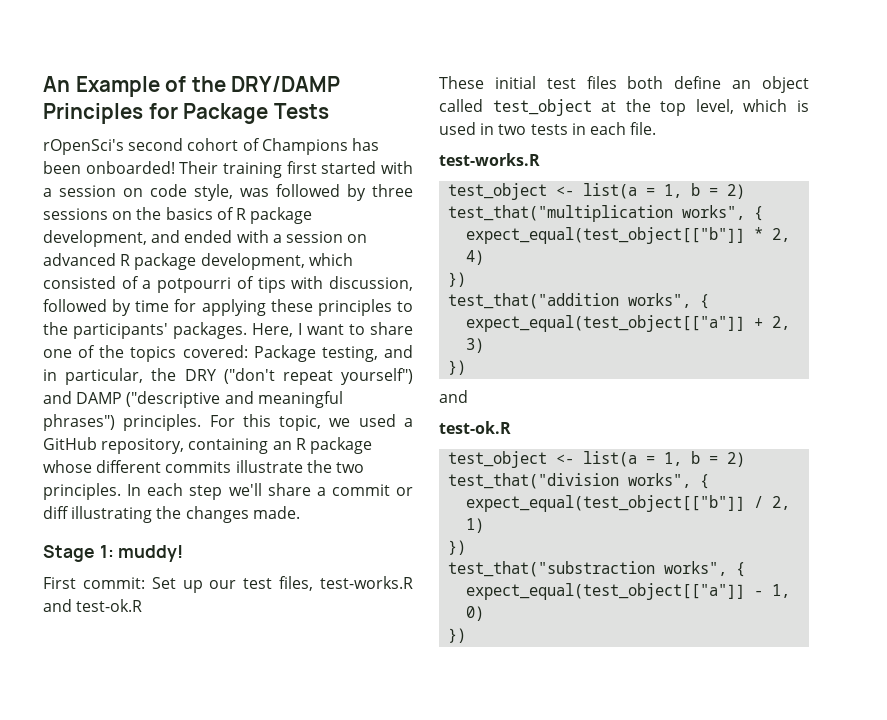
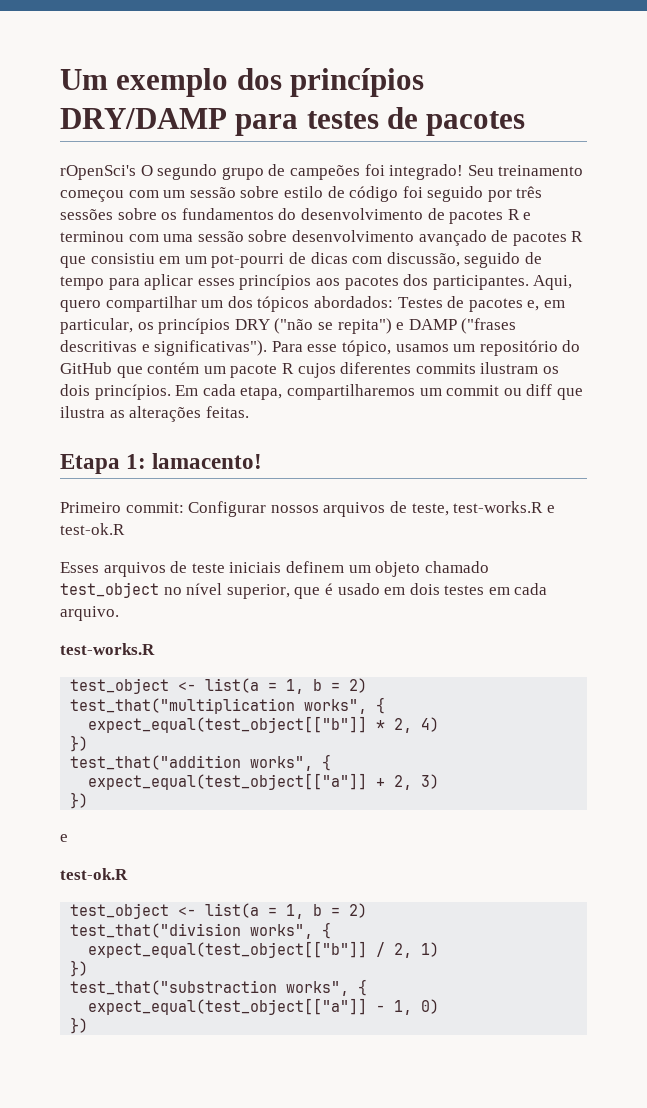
- An Example of the DRY/DAMP Principles for Package Tests
- rOpenSci's second cohort of Champions has been onboarded! Their training first started with a session on code style, was followed by three sessions on the basics of R package development, and ended with a session on advanced R package development, which consisted of a potpourri of tips with discussion, followed by time for applying these principles to the participants' packages. Here, I want to share one of the topics covered: Package testing, and in particular, the DRY ("don't repeat yourself") and DAMP ("descriptive and meaningful phrases") principles. For this topic, we used a GitHub repository, containing an R package whose different commits illustrate the two principles. In each step we'll share a commit or diff illustrating the changes made.
- Stage 1: muddy!
- First commit: Set up our test files, test-works.R and test-ok.R
- These initial test files both define an object called test_object at the top level, which is used in two tests in each file.
+ Um exemplo dos princípios DRY/DAMP para testes de pacotes
+ rOpenSci's O segundo grupo de campeões foi integrado! Seu treinamento começou com um sessão sobre estilo de código foi seguido por três sessões sobre os fundamentos do desenvolvimento de pacotes R e terminou com uma sessão sobre desenvolvimento avançado de pacotes R que consistiu em um pot-pourri de dicas com discussão, seguido de tempo para aplicar esses princípios aos pacotes dos participantes. Aqui, quero compartilhar um dos tópicos abordados: Testes de pacotes e, em particular, os princípios DRY ("não se repita") e DAMP ("frases descritivas e significativas"). Para esse tópico, usamos um repositório do GitHub que contém um pacote R cujos diferentes commits ilustram os dois princípios. Em cada etapa, compartilharemos um commit ou diff que ilustra as alterações feitas.
+ Etapa 1: lamacento!
+ Primeiro commit: Configurar nossos arquivos de teste, test-works.R e test-ok.R
+ Esses arquivos de teste iniciais definem um objeto chamado test_object no nível superior, que é usado em dois testes em cada arquivo.
  expect_equal(test_object[["a"]] + 2, 3)
  })
- and
+ e

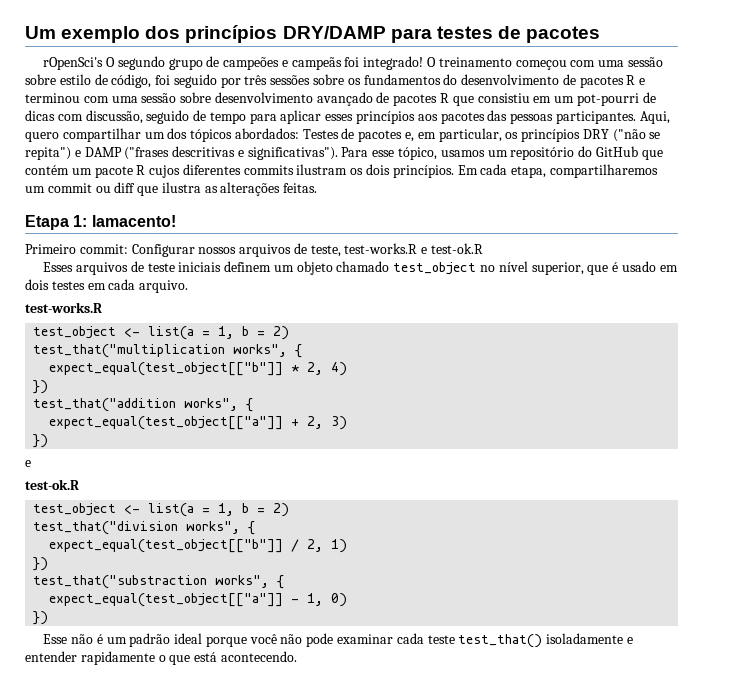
- rOpenSci's O segundo grupo de campeões foi integrado!
+ rOpenSci's O segundo grupo de campeões e campeãs foi integrado!
- Seu treinamento começou com um sessão sobre estilo de código foi seguido por três sessões sobre os fundamentos do desenvolvimento de pacotes R e terminou com uma sessão sobre desenvolvimento avançado de pacotes R que consistiu em um pot-pourri de dicas com discussão, seguido de tempo para aplicar esses princípios aos pacotes dos participantes.
+ O treinamento começou com uma sessão sobre estilo de código, foi seguido por três sessões sobre os fundamentos do desenvolvimento de pacotes R e terminou com uma sessão sobre desenvolvimento avançado de pacotes R que consistiu em um pot-pourri de dicas com discussão, seguido de tempo para aplicar esses princípios aos pacotes das pessoas participantes.
+ Esse não é um padrão ideal porque você não pode examinar cada teste test_that() isoladamente e entender rapidamente o que está acontecendo.

